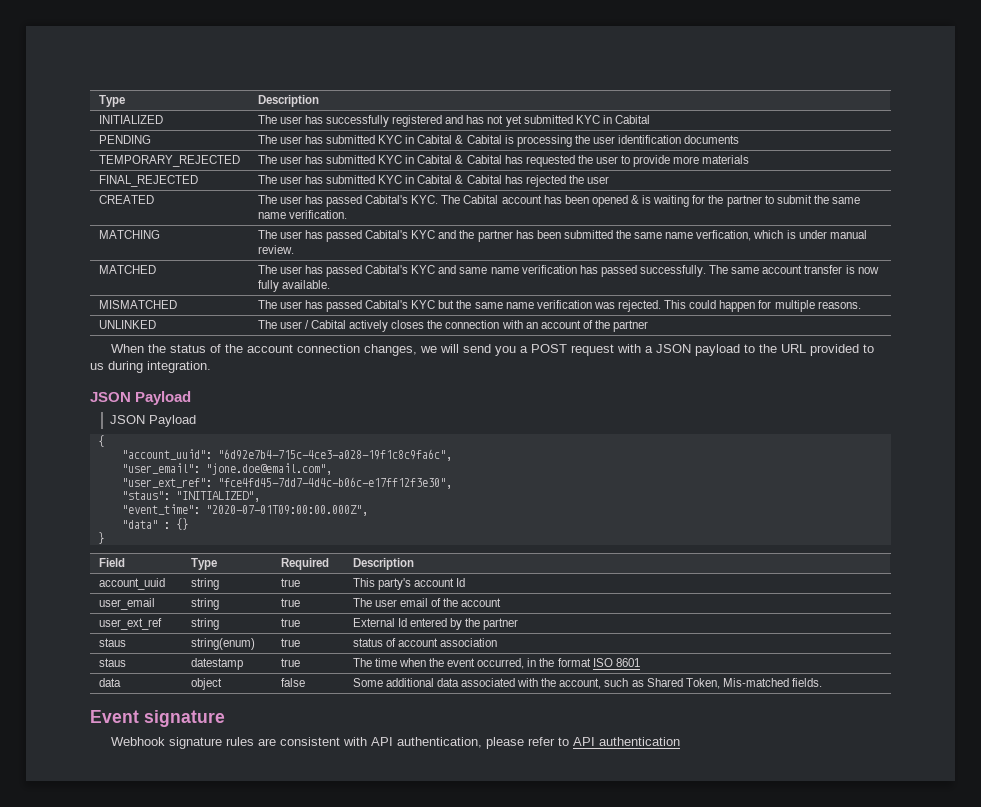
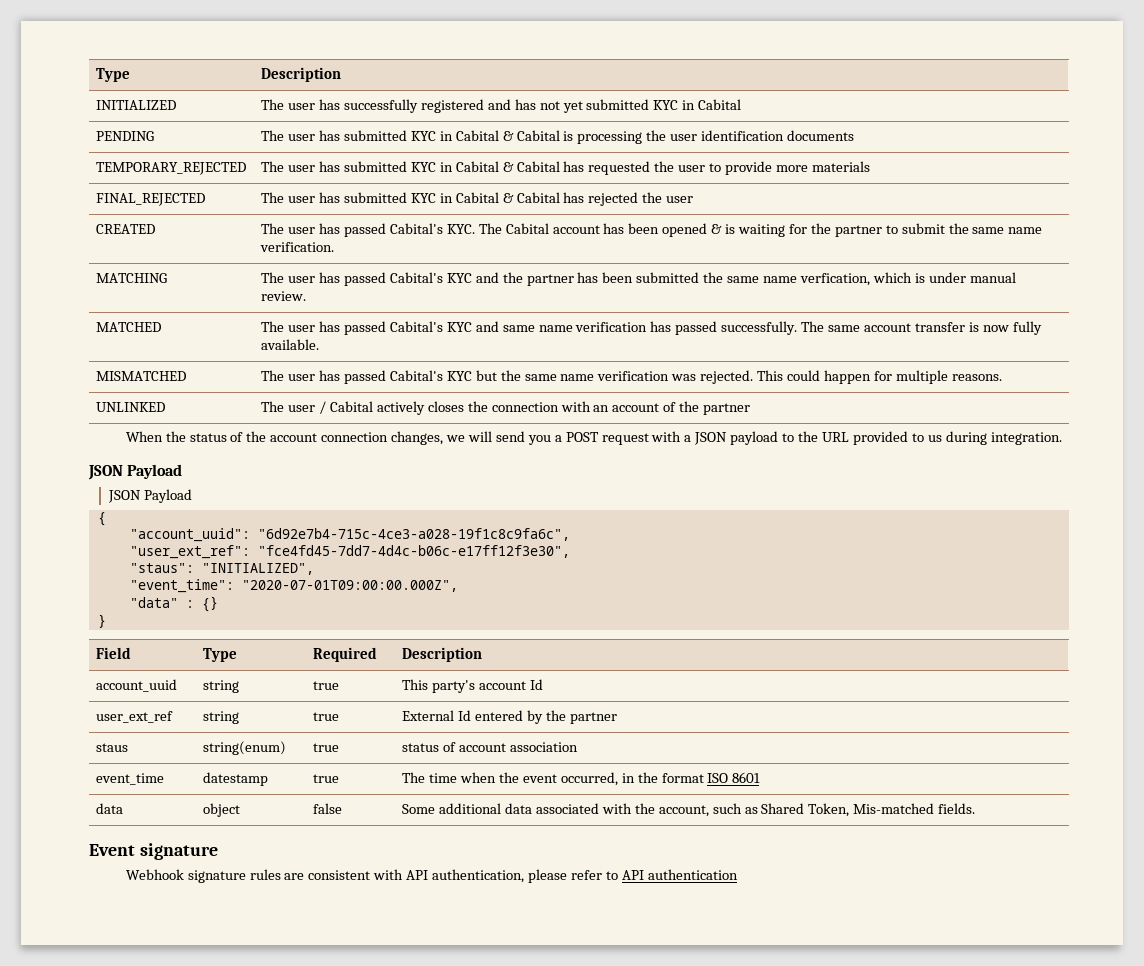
- "user_email": "jone.doe@email.com",
- user_email | string | true | The user email of the account
- staus | datestamp | true | The time when the event occurred, in the format ISO 8601
+ event_time | datestamp | true | The time when the event occurred, in the format ISO 8601

